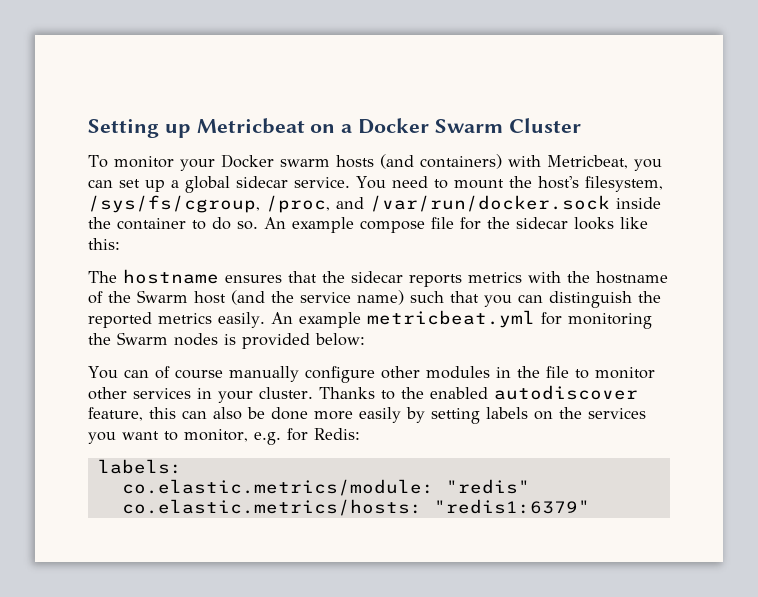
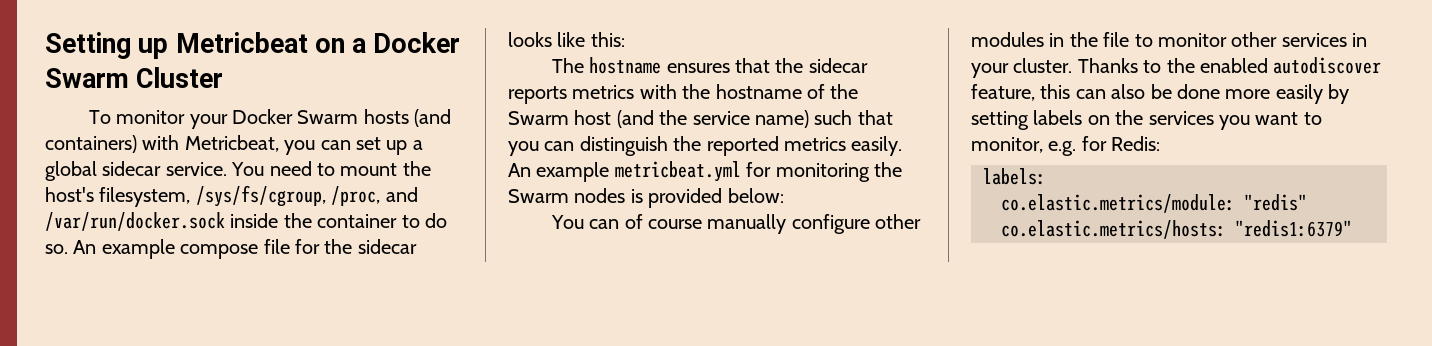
- To monitor your Docker swarm hosts (and containers) with Metricbeat, you can set up a global sidecar service.
+ To monitor your Docker Swarm hosts (and containers) with Metricbeat, you can set up a global sidecar service.

